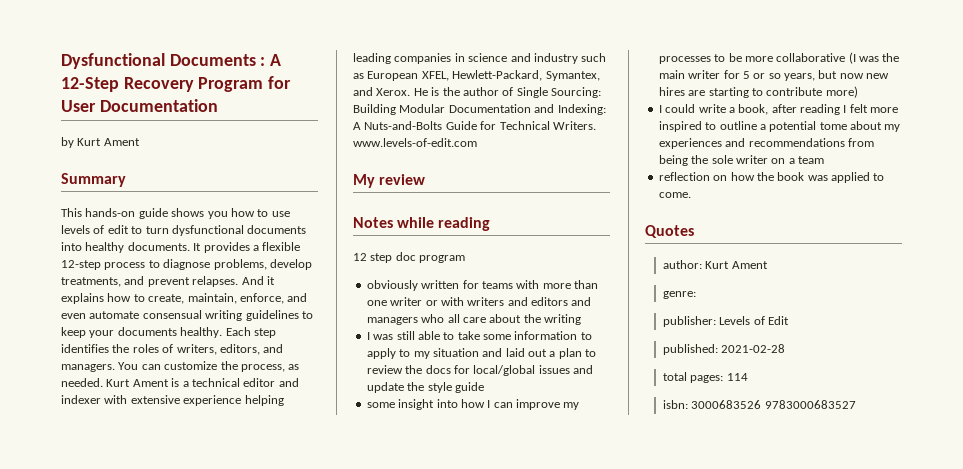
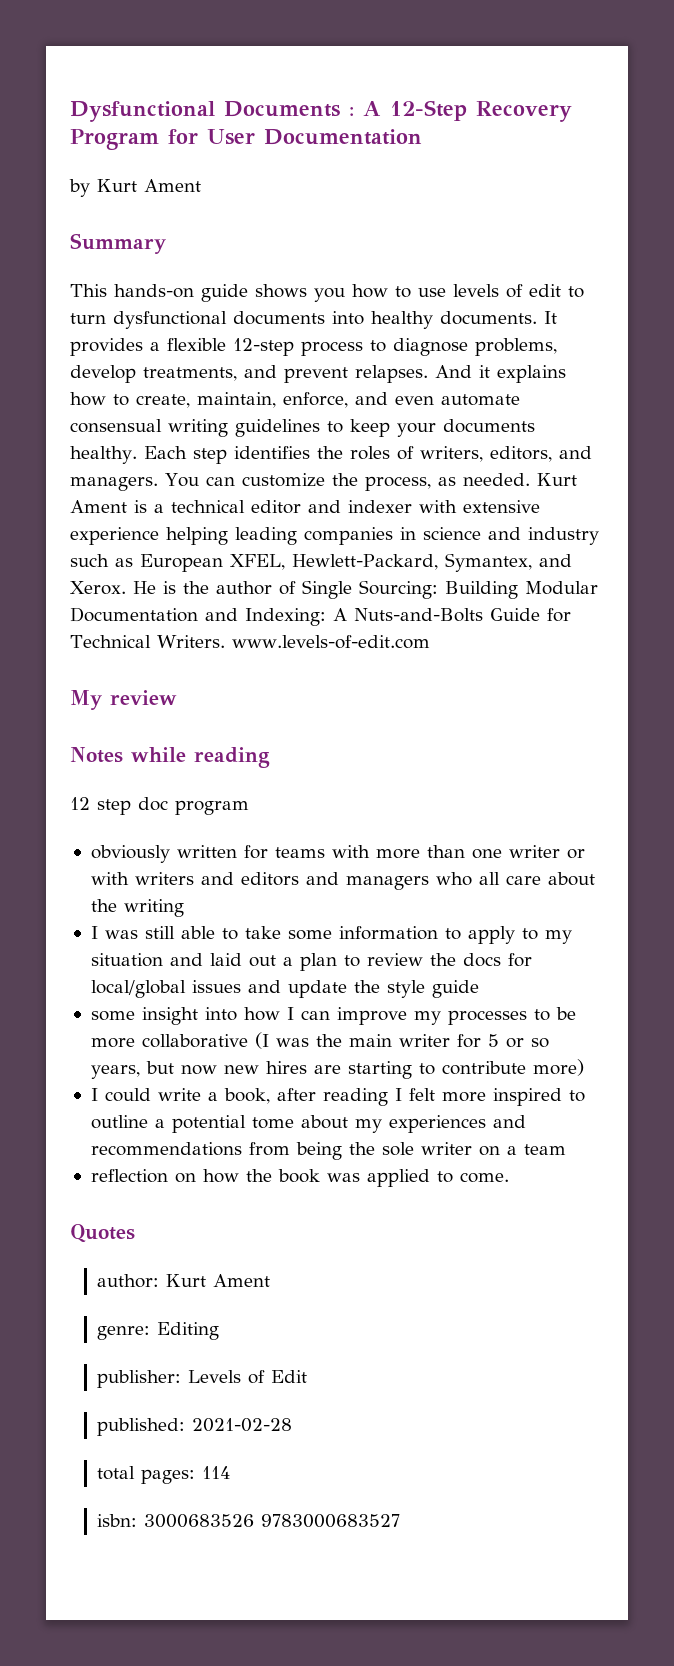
- genre:
+ genre: Editing

